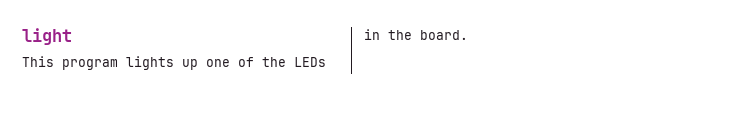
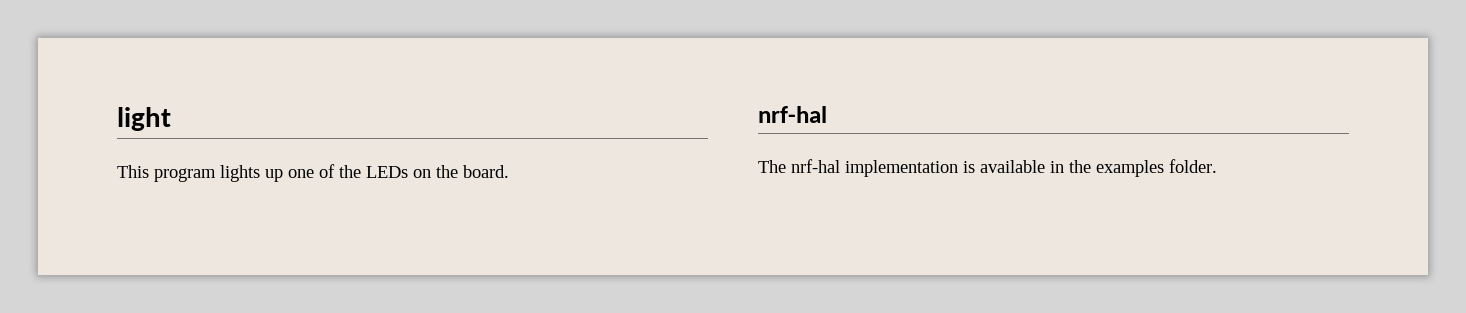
- This program lights up one of the LEDs in the board.
+ This program lights up one of the LEDs on the board.
+ nrf-hal
+ The nrf-hal implementation is available in the examples folder.

